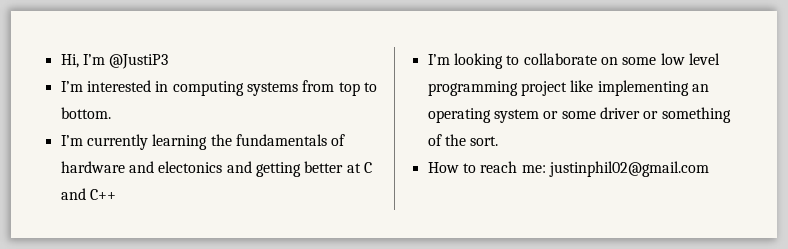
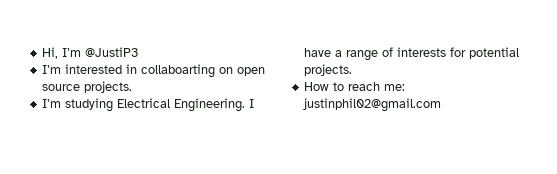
- I’m interested in computing systems from top to bottom.
- I’m currently learning the fundamentals of hardware and electonics and getting better at C and C++
- I’m looking to collaborate on some low level programming project like implementing an operating system or some driver or something of the sort.
+ I’m interested in collaboarting on open source projects.
+ I’m studying Electrical Engineering. I have a range of interests for potential projects.

